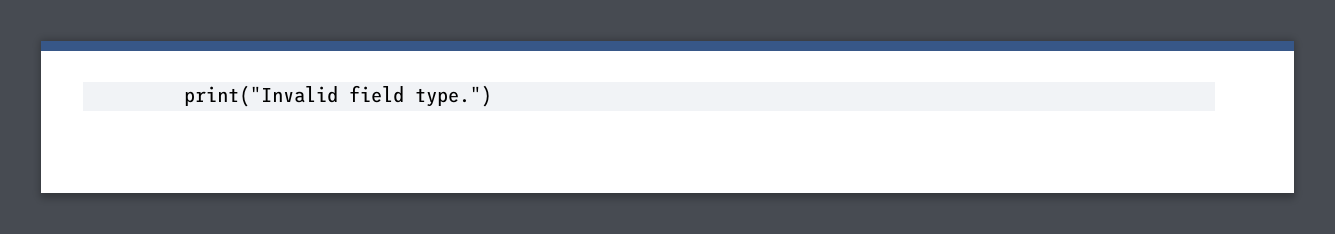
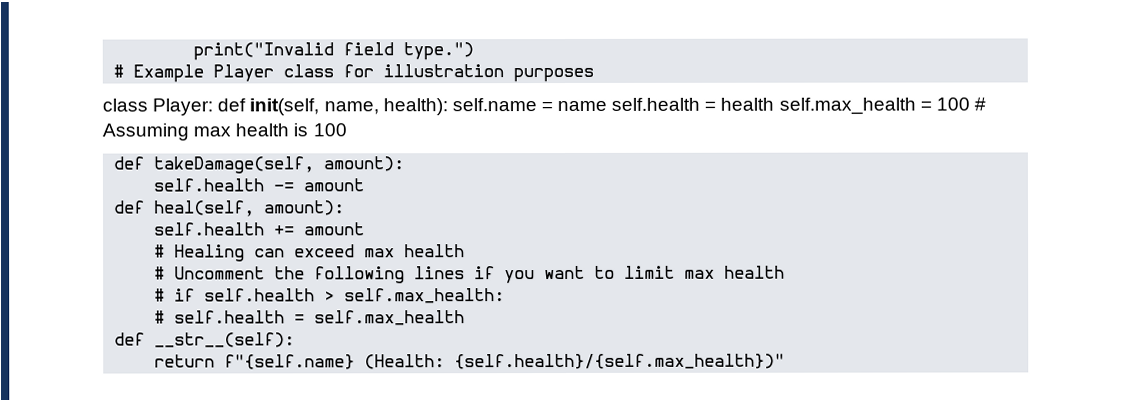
+ # Example Player class for illustration purposes
+ class Player: def init(self, name, health): self.name = name self.health = health self.max_health = 100 # Assuming max health is 100
+ def takeDamage(self, amount):
+ self.health -= amount
+ def heal(self, amount):
+ self.health += amount
+ # Healing can exceed max health
+ # Uncomment the following lines if you want to limit max health
+ # if self.health > self.max_health:
+ # self.health = self.max_health
+ def __str__(self):
+ return f"{self.name} (Health: {self.health}/{self.max_health})"

